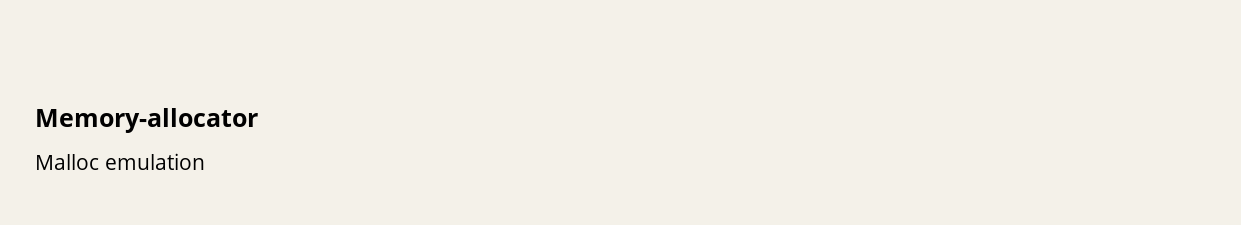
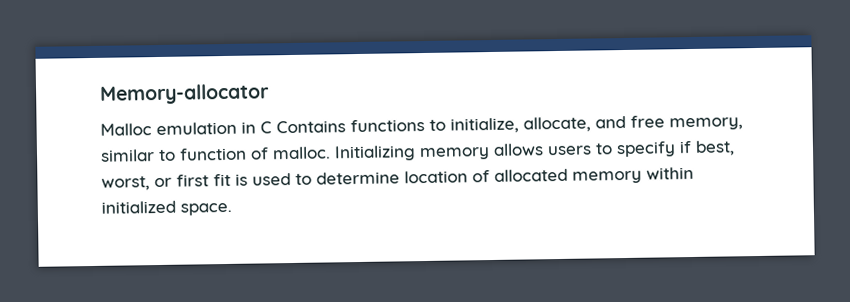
- Malloc emulation
+ Malloc emulation in C Contains functions to initialize, allocate, and free memory, similar to function of malloc. Initializing memory allows users to specify if best, worst, or first fit is used to determine location of allocated memory within initialized space.

